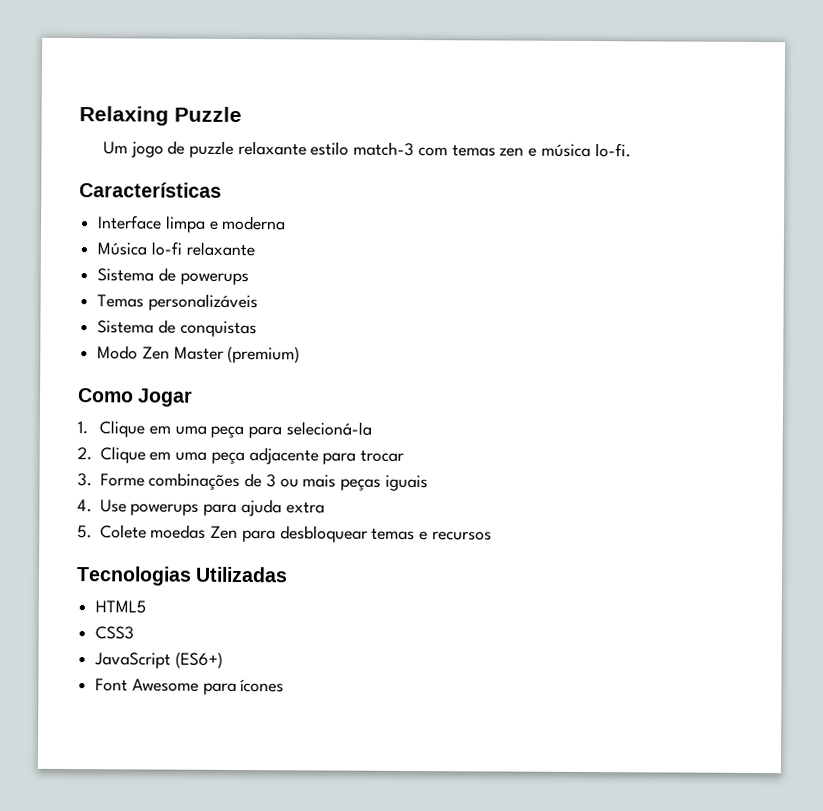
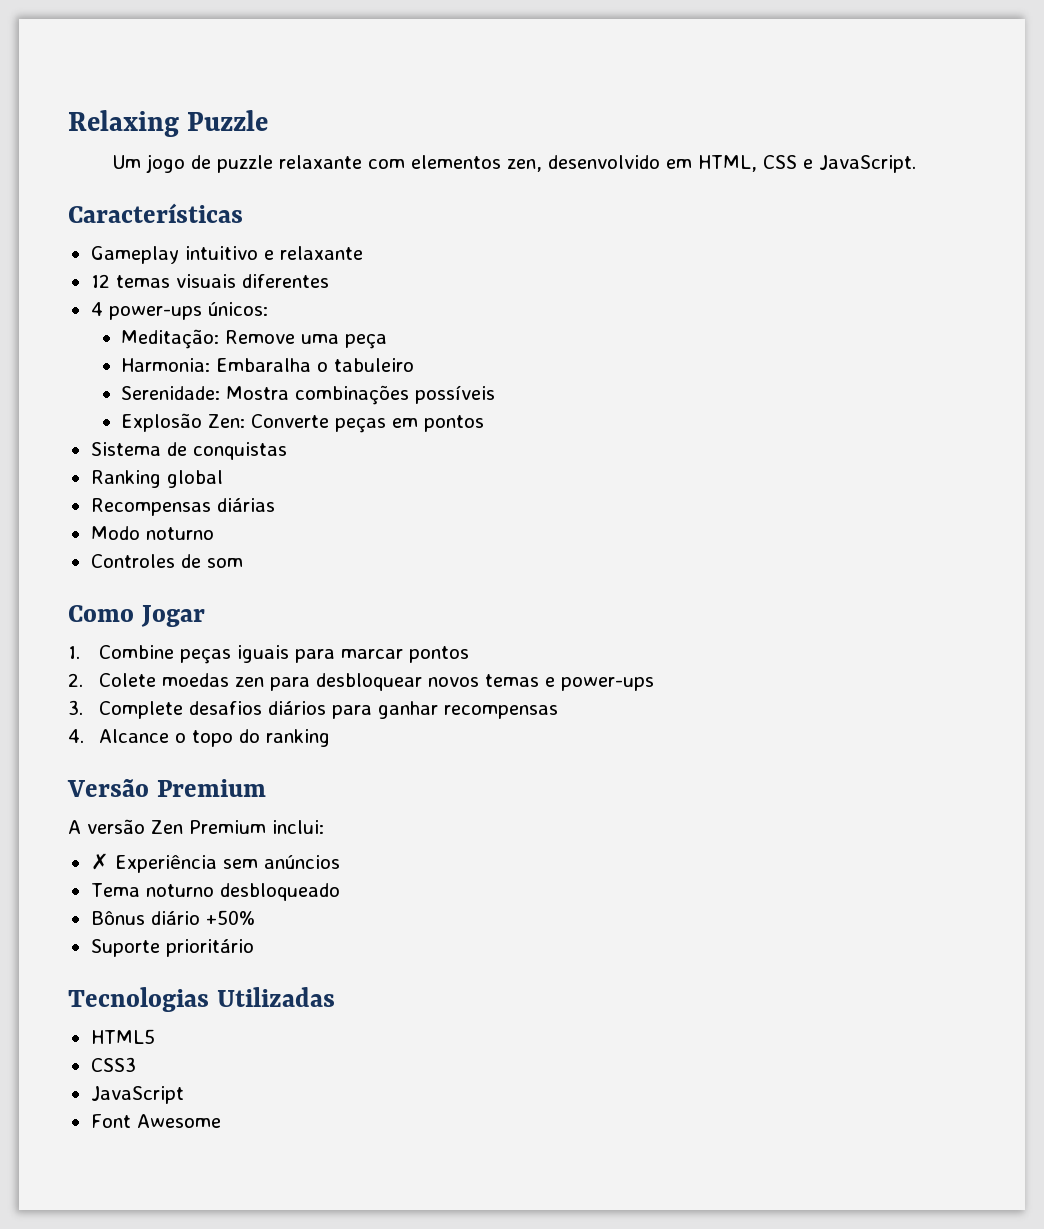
- Um jogo de puzzle relaxante estilo match-3 com temas zen e música lo-fi.
+ Um jogo de puzzle relaxante com elementos zen, desenvolvido em HTML, CSS e JavaScript.
  Características
- Interface limpa e moderna
- Música lo-fi relaxante
- Sistema de powerups
- Temas personalizáveis
+ Gameplay intuitivo e relaxante
+ 12 temas visuais diferentes
+ 4 power-ups únicos:
+ Meditação: Remove uma peça
+ Harmonia: Embaralha o tabuleiro
+ Serenidade: Mostra combinações possíveis
+ Explosão Zen: Converte peças em pontos
  Sistema de conquistas
- Modo Zen Master (premium)
+ Ranking global
+ Recompensas diárias
+ Modo noturno
+ Controles de som
  Como Jogar
- 1. Clique em uma peça para selecioná-la
- 2. Clique em uma peça adjacente para trocar
- 3. Forme combinações de 3 ou mais peças iguais
- 4. Use powerups para ajuda extra
- 5. Colete moedas Zen para desbloquear temas e recursos
+ 1. Combine peças iguais para marcar pontos
+ 2. Colete moedas zen para desbloquear novos temas e power-ups
+ 3. Complete desafios diários para ganhar recompensas
+ 4. Alcance o topo do ranking
+ Versão Premium
+ A versão Zen Premium inclui:
+ ✗ Experiência sem anúncios
+ Tema noturno desbloqueado
+ Bônus diário +50%
+ Suporte prioritário
- JavaScript (ES6+)
+ JavaScript
- Font Awesome para ícones
+ Font Awesome

